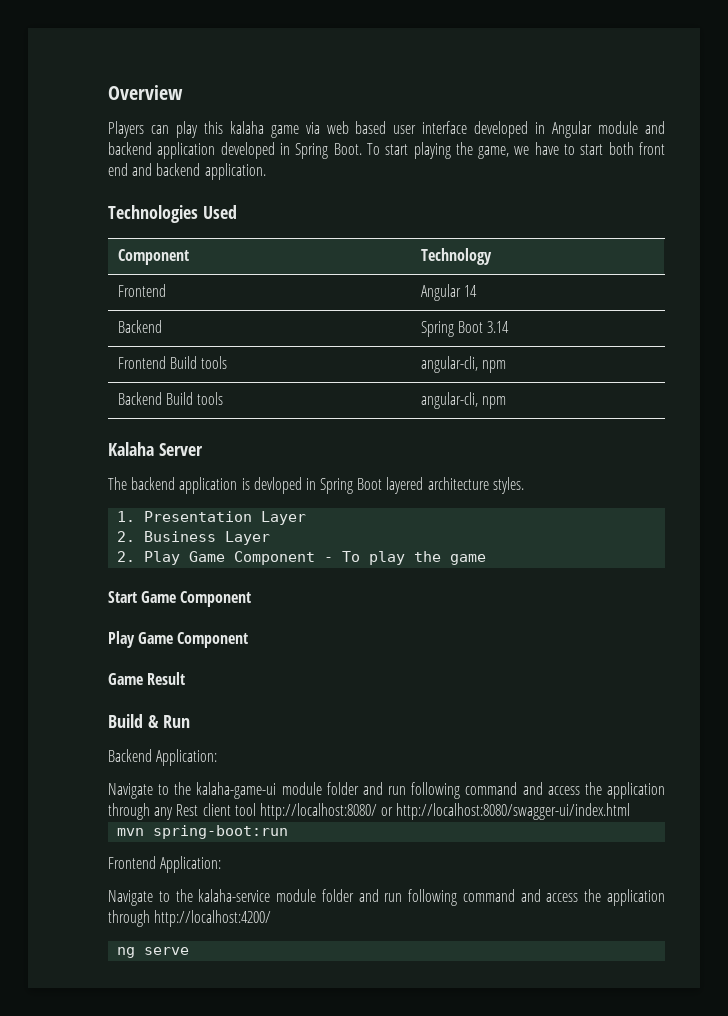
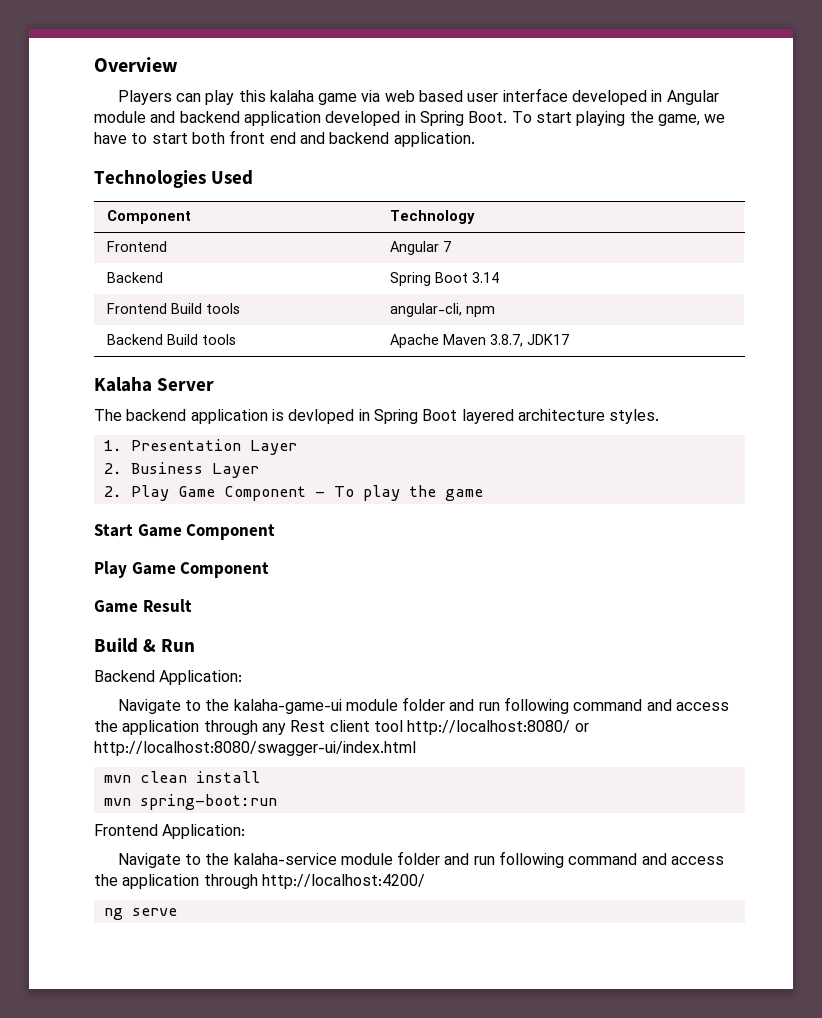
- Frontend | Angular 14
+ Frontend | Angular 7
- Backend Build tools | angular-cli, npm
+ Backend Build tools | Apache Maven 3.8.7, JDK17
+ mvn clean install

